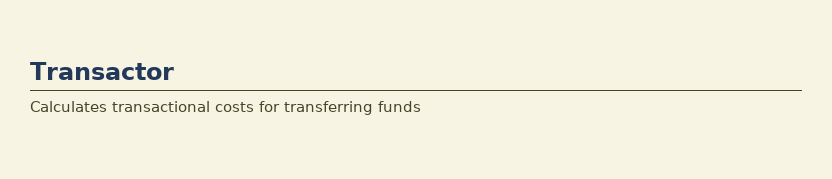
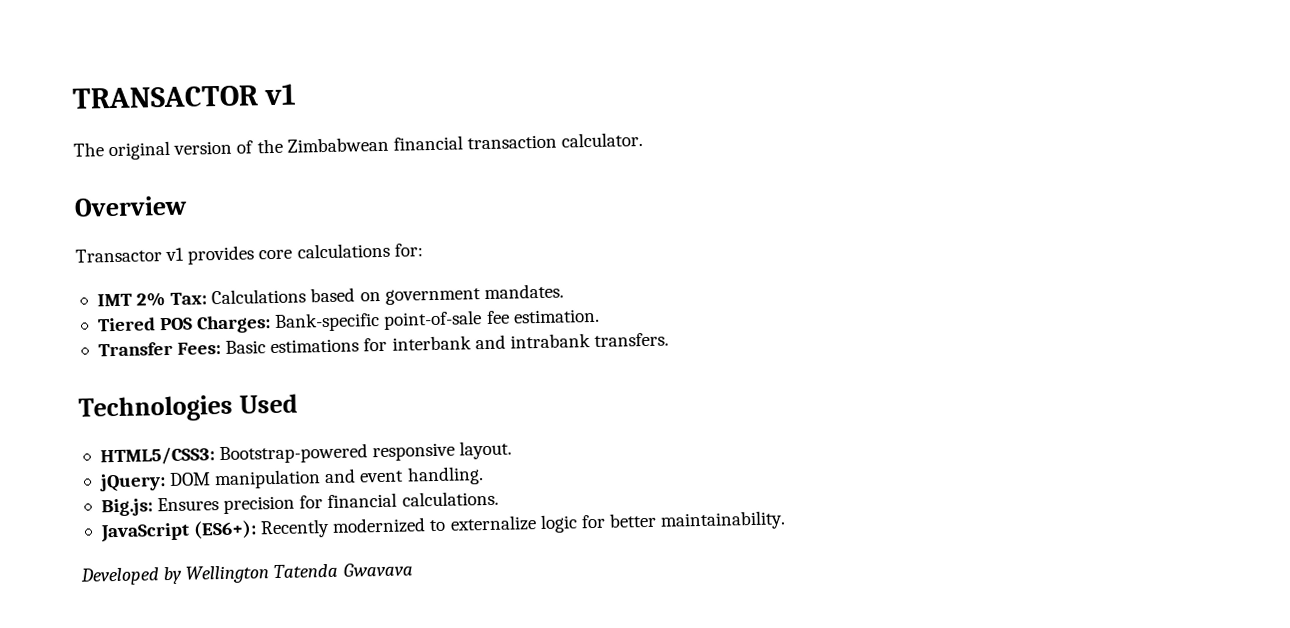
- Transactor
- Calculates transactional costs for transferring funds
+ TRANSACTOR v1
+ The original version of the Zimbabwean financial transaction calculator.
+ Overview
+ Transactor v1 provides core calculations for:
+ IMT 2% Tax: Calculations based on government mandates.
+ Tiered POS Charges: Bank-specific point-of-sale fee estimation.
+ Transfer Fees: Basic estimations for interbank and intrabank transfers.
+ Technologies Used
+ HTML5/CSS3: Bootstrap-powered responsive layout.
+ jQuery: DOM manipulation and event handling.
+ Big.js: Ensures precision for financial calculations.
+ JavaScript (ES6+): Recently modernized to externalize logic for better maintainability.
+ Developed by Wellington Tatenda Gwavava

